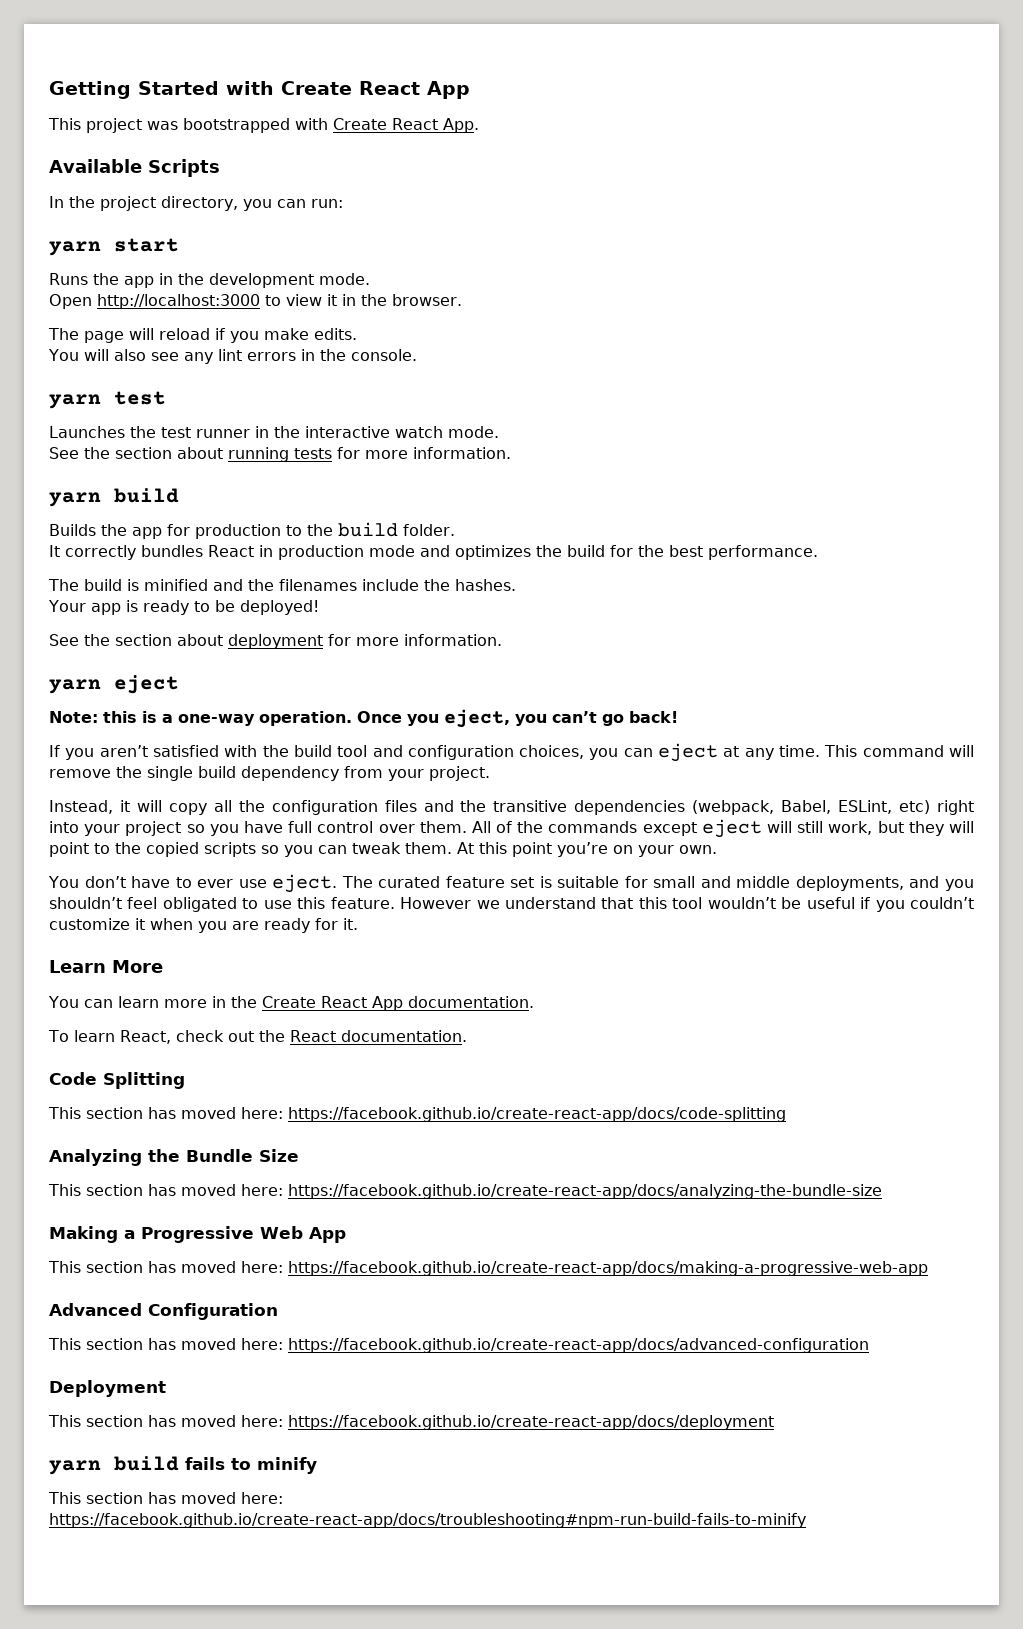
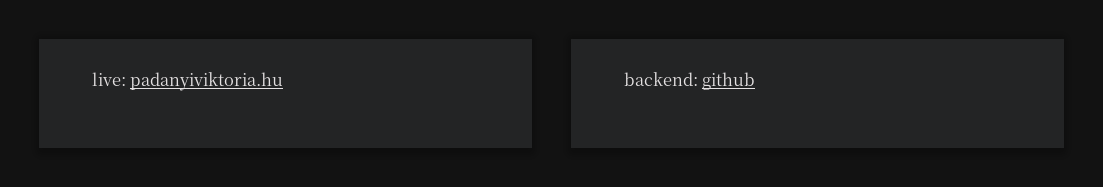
- Getting Started with Create React App
- This project was bootstrapped with Create React App.
- Available Scripts
- In the project directory, you can run:
- yarn start
- Runs the app in the development mode.
- Open http://localhost:3000 to view it in the browser.
- The page will reload if you make edits.
- You will also see any lint errors in the console.
- yarn test
- Launches the test runner in the interactive watch mode.
- See the section about running tests for more information.
- yarn build
- Builds the app for production to the build folder.
- It correctly bundles React in production mode and optimizes the build for the best performance.
- The build is minified and the filenames include the hashes.
- Your app is ready to be deployed!
- See the section about deployment for more information.
- yarn eject
- Note: this is a one-way operation. Once you eject, you can’t go back!
- If you aren’t satisfied with the build tool and configuration choices, you can eject at any time. This command will remove the single build dependency from your project.
- Instead, it will copy all the configuration files and the transitive dependencies (webpack, Babel, ESLint, etc) right into your project so you have full control over them. All of the commands except eject will still work, but they will point to the copied scripts so you can tweak them. At this point you’re on your own.
- You don’t have to ever use eject. The curated feature set is suitable for small and middle deployments, and you shouldn’t feel obligated to use this feature. However we understand that this tool wouldn’t be useful if you couldn’t customize it when you are ready for it.
- Learn More
- You can learn more in the Create React App documentation.
- To learn React, check out the React documentation.
- Code Splitting
- This section has moved here: https://facebook.github.io/create-react-app/docs/code-splitting
- Analyzing the Bundle Size
- This section has moved here: https://facebook.github.io/create-react-app/docs/analyzing-the-bundle-size
- Making a Progressive Web App
- This section has moved here: https://facebook.github.io/create-react-app/docs/making-a-progressive-web-app
- Advanced Configuration
- This section has moved here: https://facebook.github.io/create-react-app/docs/advanced-configuration
- Deployment
- This section has moved here: https://facebook.github.io/create-react-app/docs/deployment
- yarn build fails to minify
- This section has moved here: https://facebook.github.io/create-react-app/docs/troubleshooting#npm-run-build-fails-to-minify
+ live: padanyiviktoria.hu
+ backend: github

